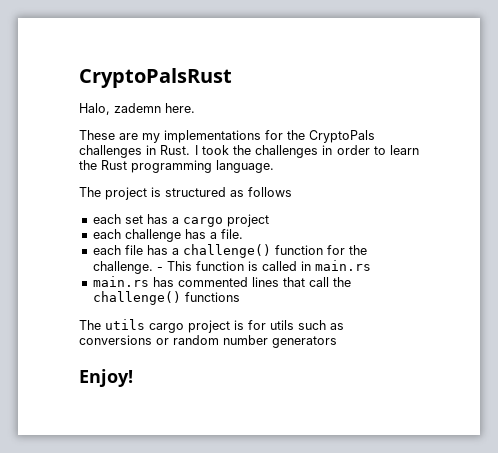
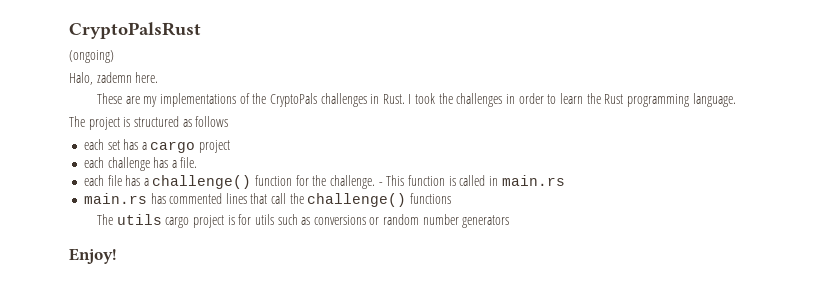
+ (ongoing)
- These are my implementations for the CryptoPals challenges in Rust.
+ These are my implementations of the CryptoPals challenges in Rust.

